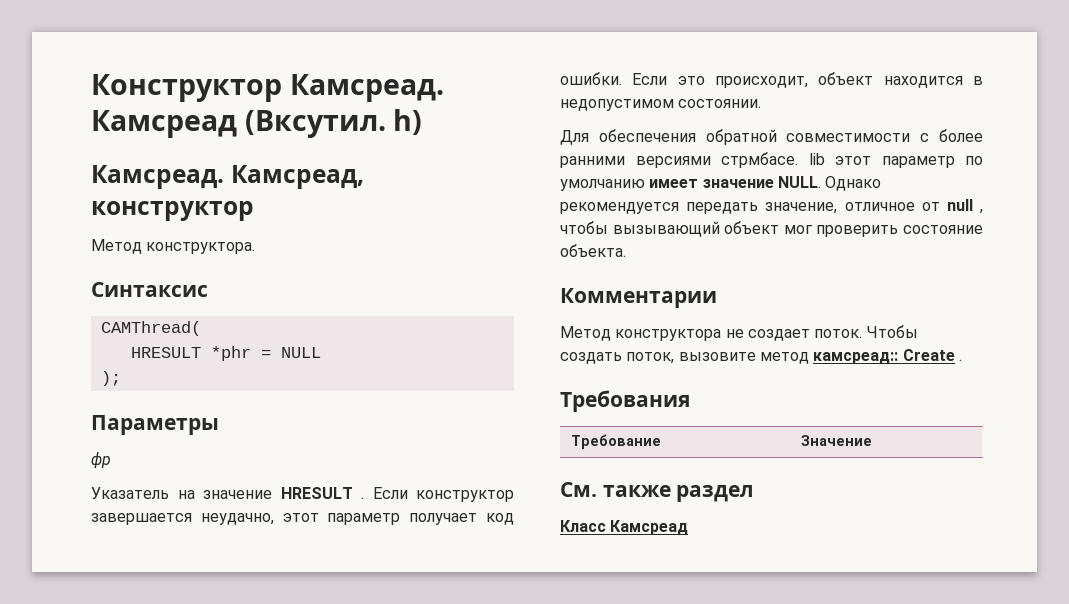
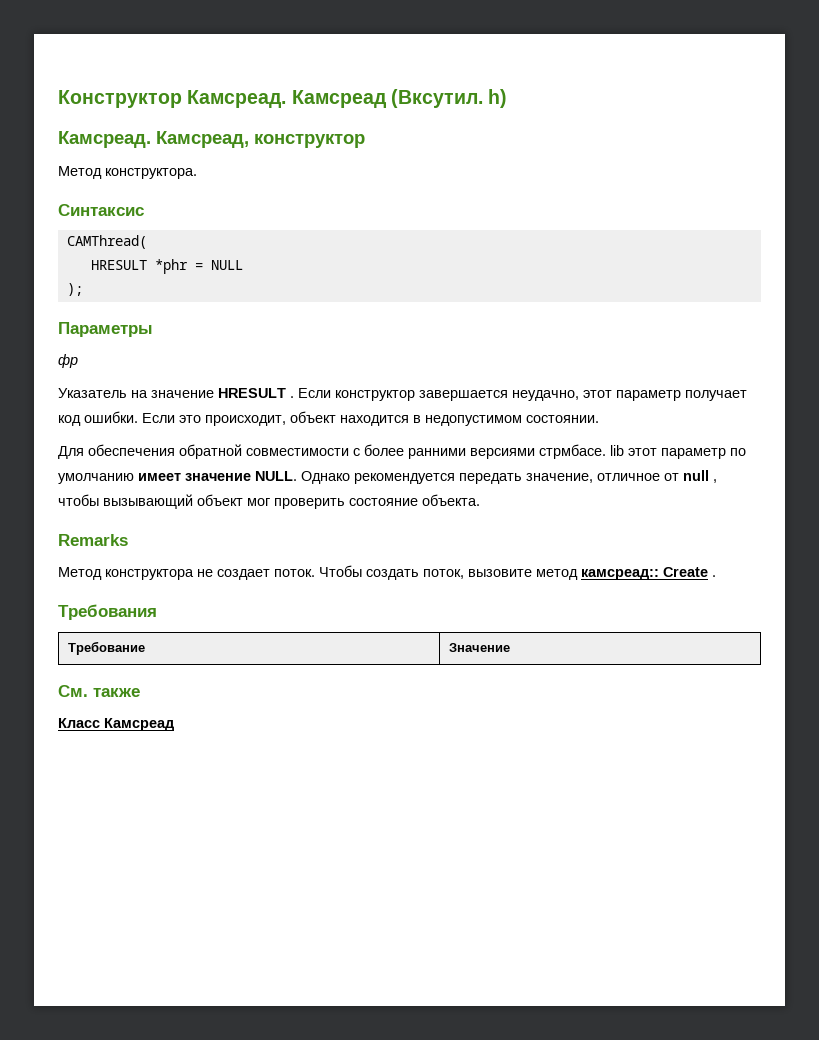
- Комментарии
+ Remarks
- См. также раздел
+ См. также

